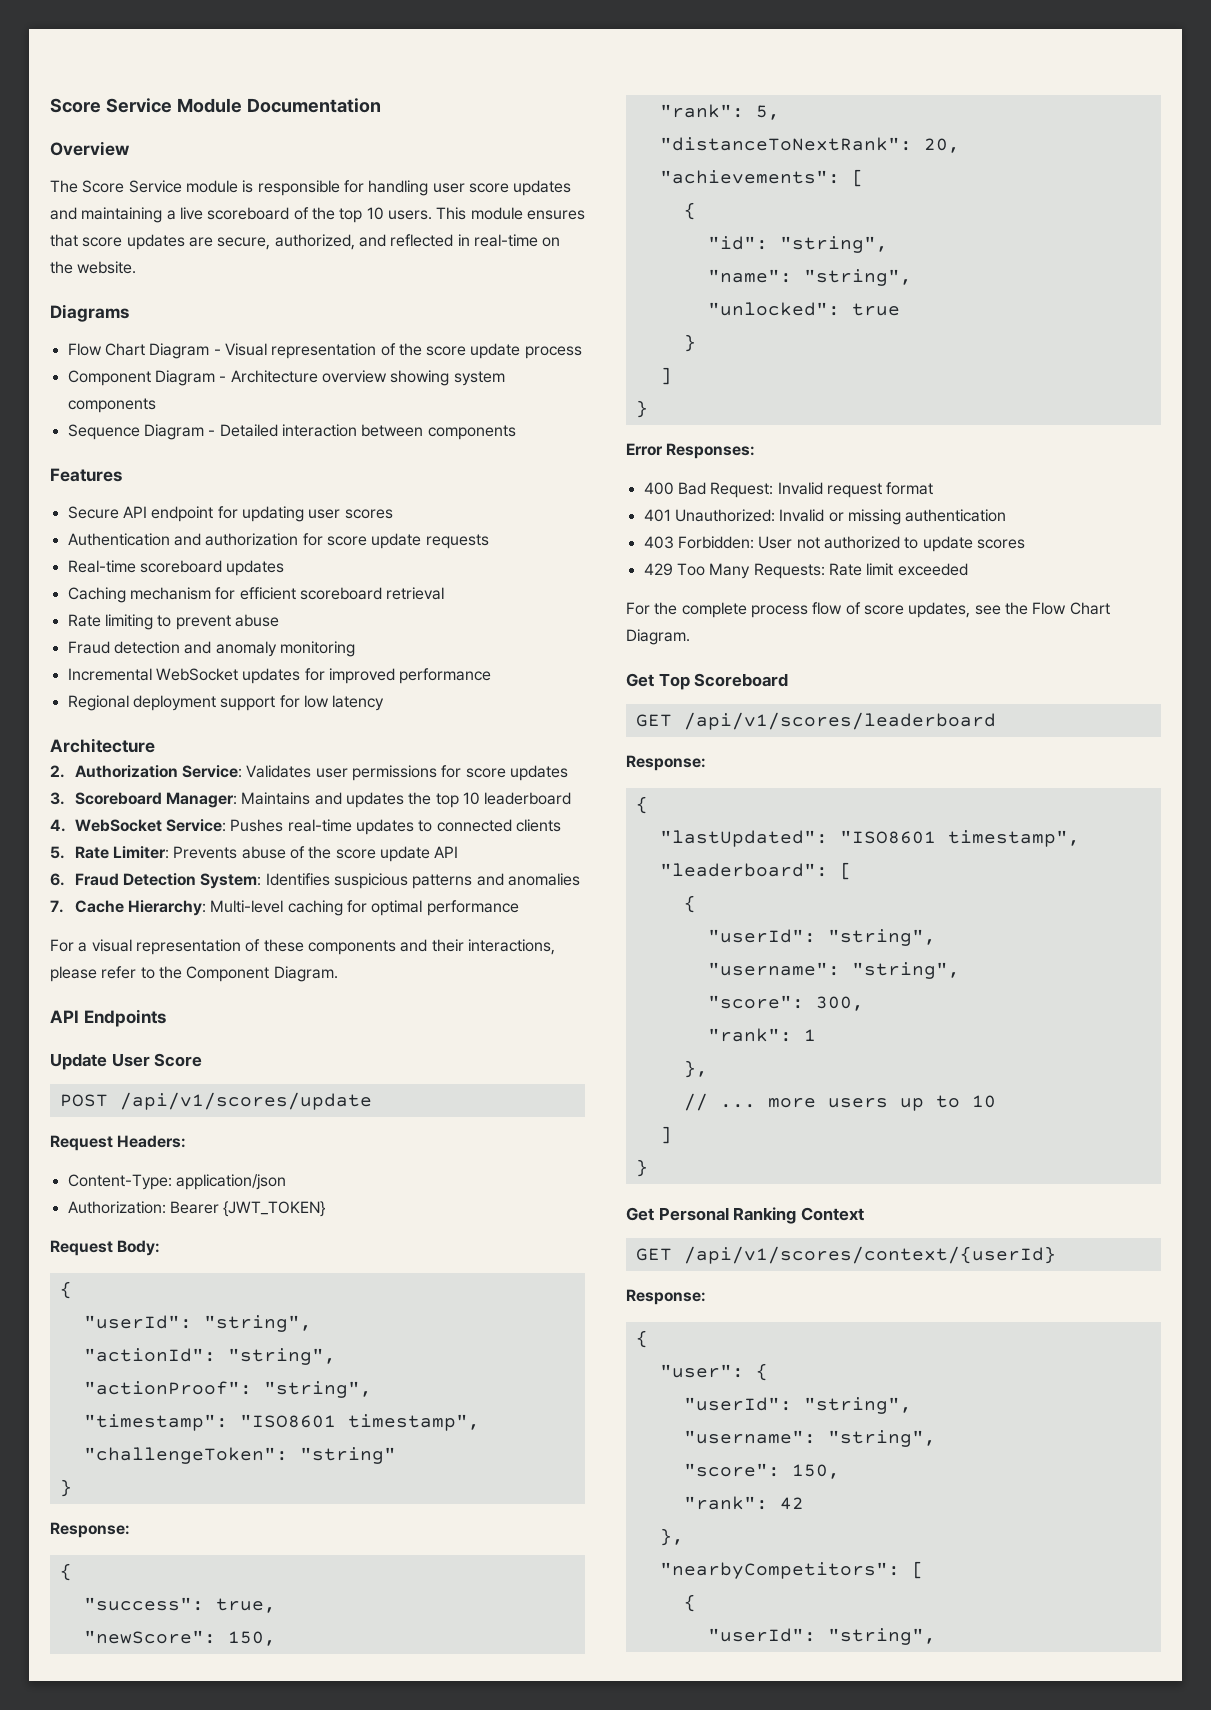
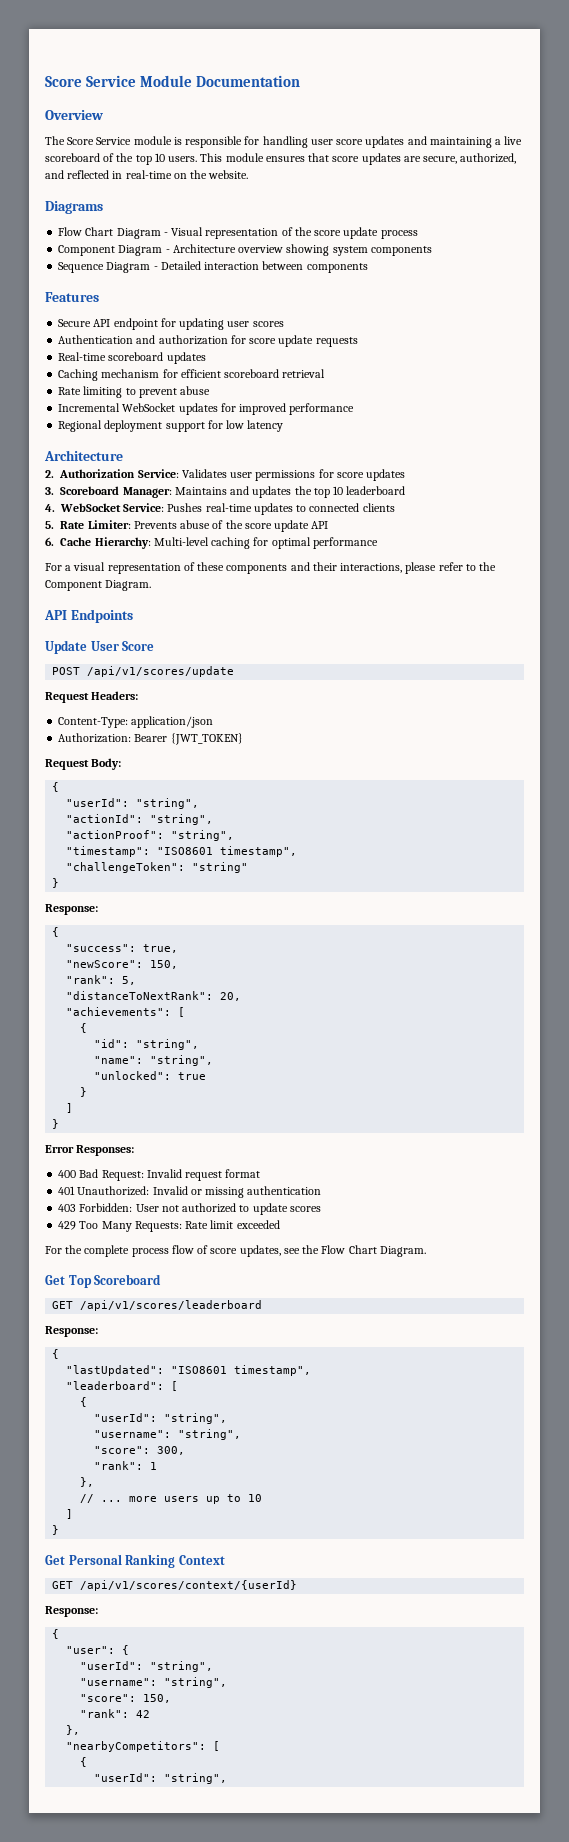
- Fraud detection and anomaly monitoring
- 6. Fraud Detection System: Identifies suspicious patterns and anomalies
- 7. Cache Hierarchy: Multi-level caching for optimal performance
+ 6. Cache Hierarchy: Multi-level caching for optimal performance

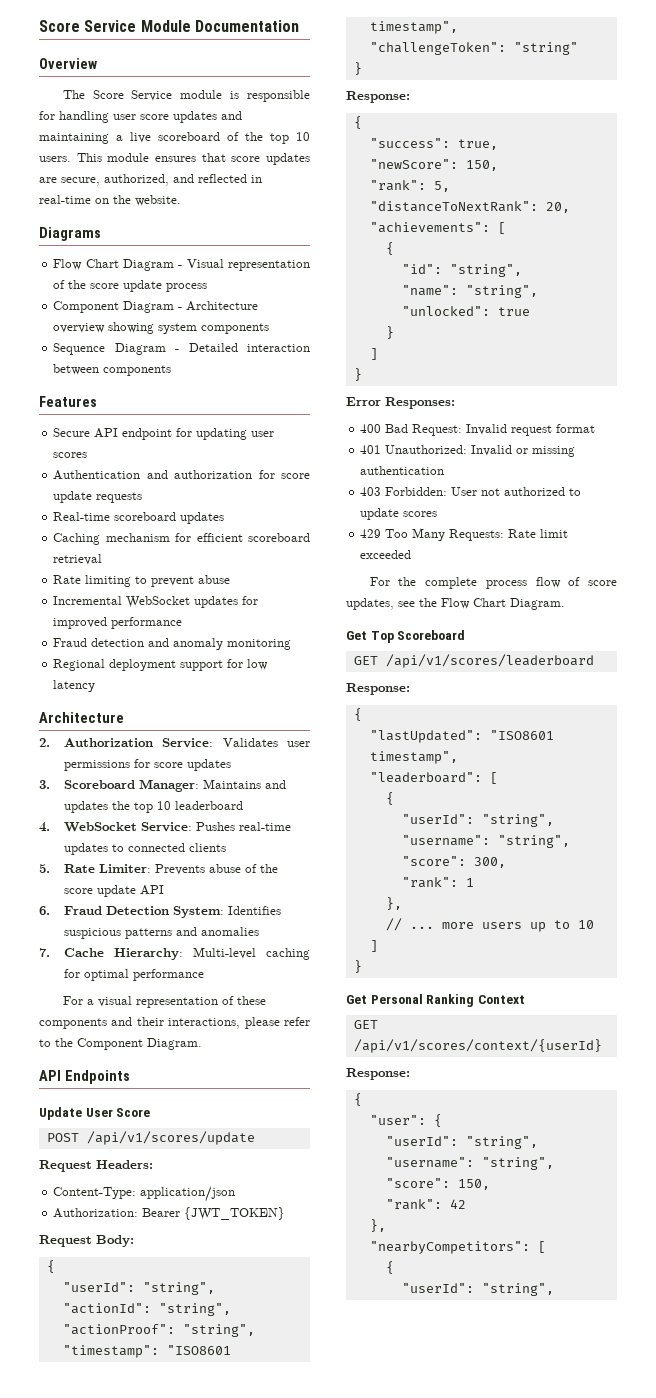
+ Fraud detection and anomaly monitoring
- 6. Cache Hierarchy: Multi-level caching for optimal performance
+ 6. Fraud Detection System: Identifies suspicious patterns and anomalies
+ 7. Cache Hierarchy: Multi-level caching for optimal performance

